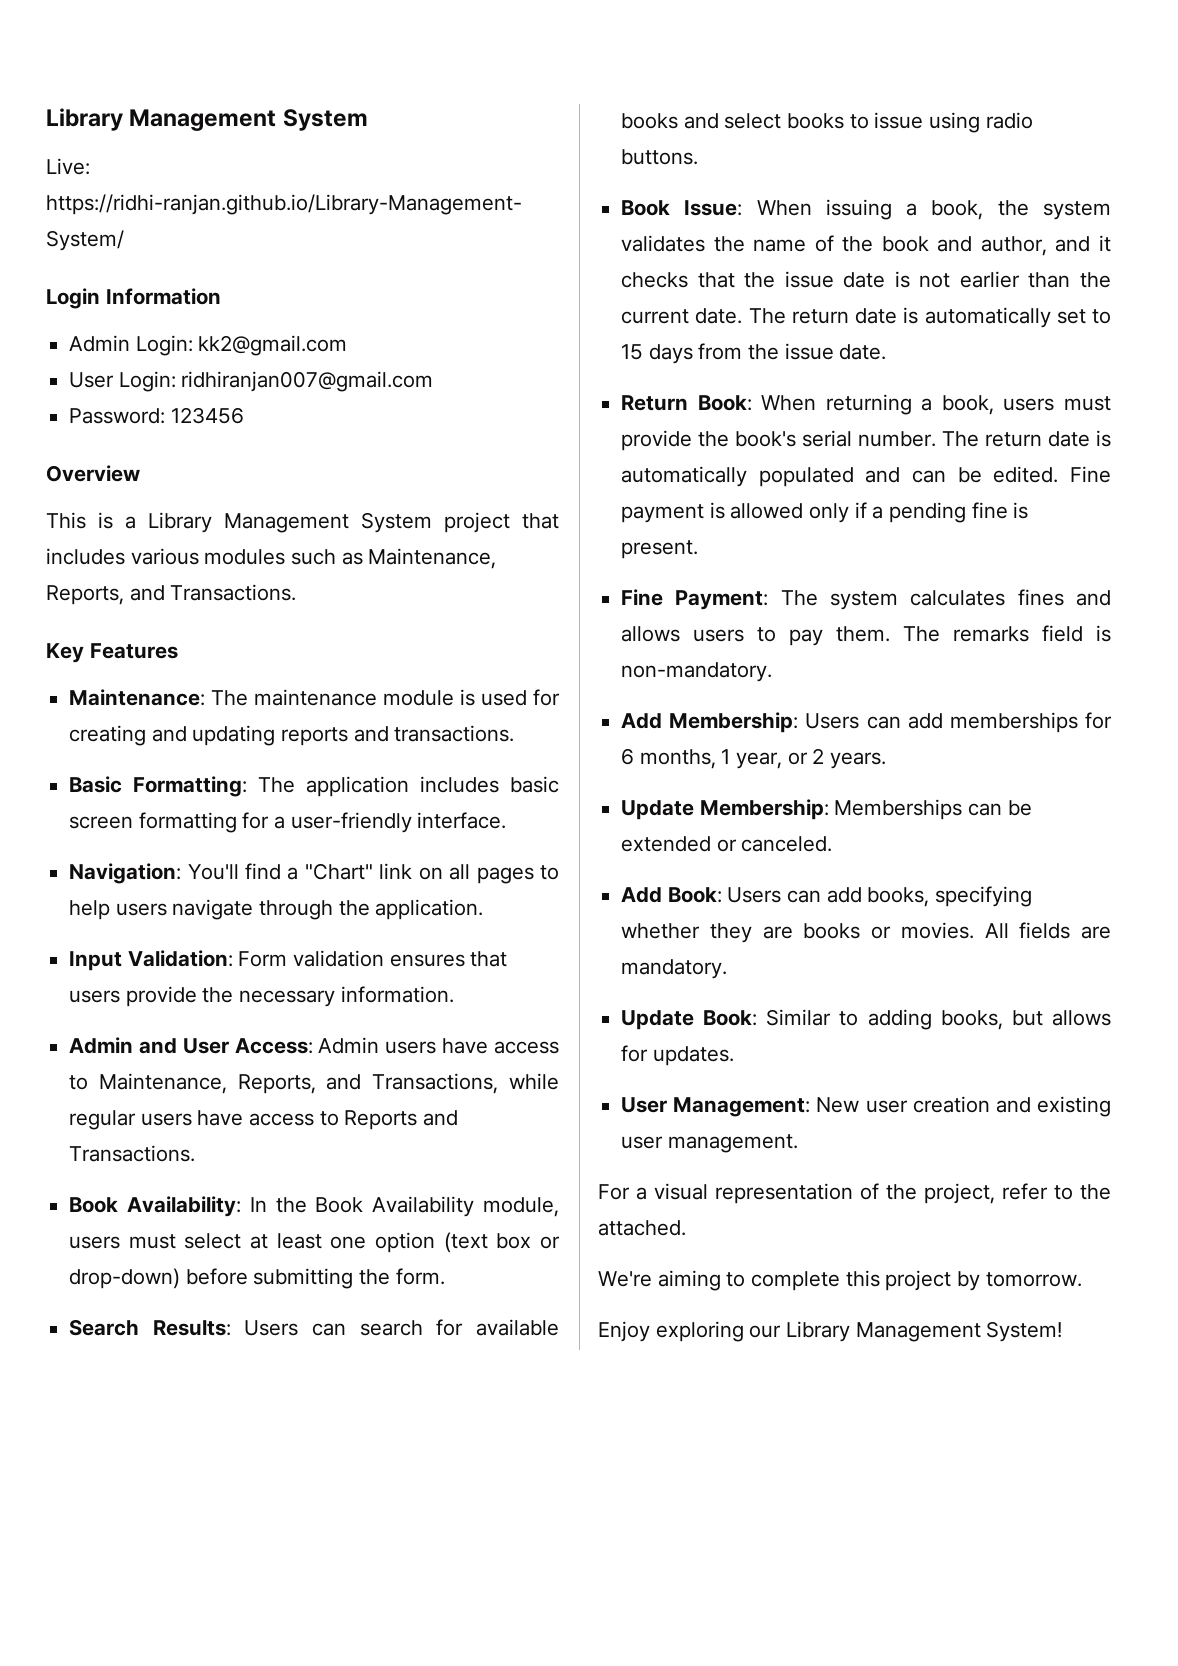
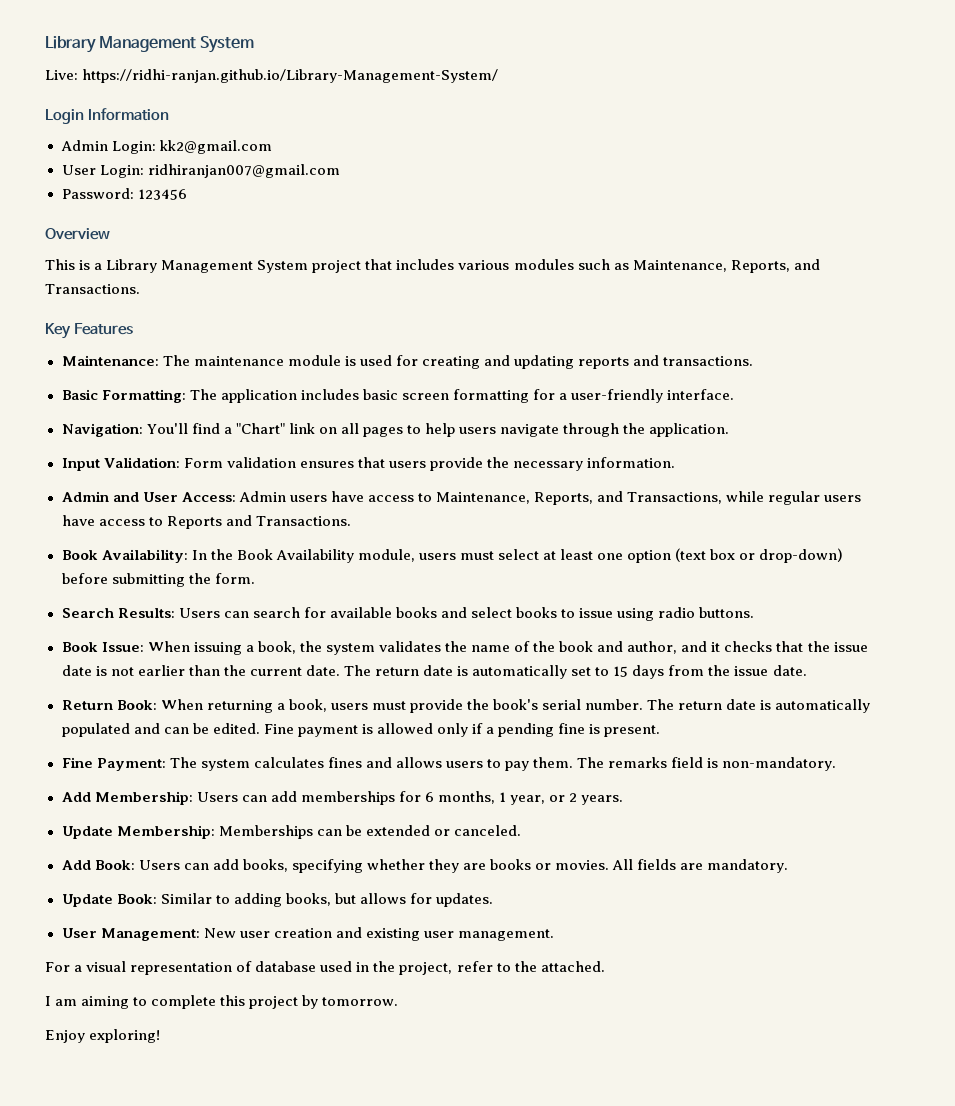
- For a visual representation of the project, refer to the attached.
+ For a visual representation of database used in the project, refer to the attached.
- We're aiming to complete this project by tomorrow.
+ I am aiming to complete this project by tomorrow.
- Enjoy exploring our Library Management System!
+ Enjoy exploring!

